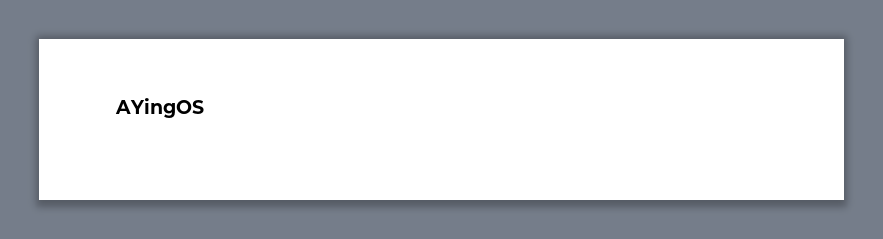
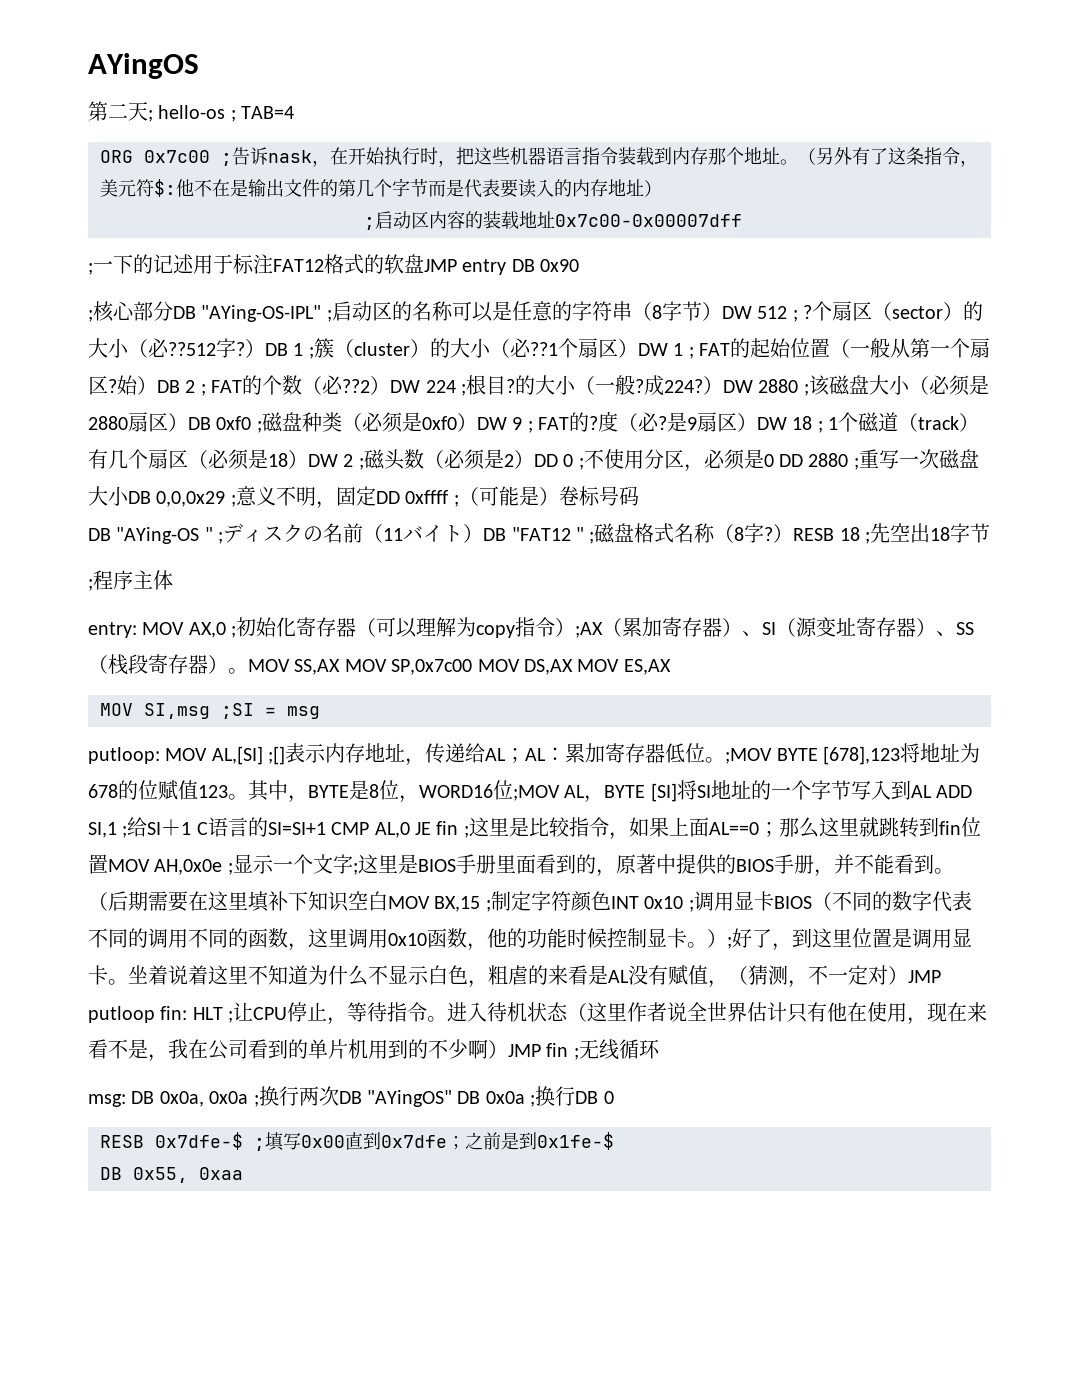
+ 第二天; hello-os ; TAB=4
+ ORG 0x7c00 ;告诉nask，在开始执行时，把这些机器语言指令装载到内存那个地址。（另外有了这条指令，美元符$:他不在是输出文件的第几个字节而是代表要读入的内存地址）
+ ;启动区内容的装载地址0x7c00-0x00007dff
+ ;一下的记述用于标注FAT12格式的软盘JMP entry DB 0x90
+ ;核心部分DB "AYing-OS-IPL" ;启动区的名称可以是任意的字符串（8字节）DW 512 ; ?个扇区（sector）的大小（必??512字?）DB 1 ;簇（cluster）的大小（必??1个扇区）DW 1 ; FAT的起始位置（一般从第一个扇区?始）DB 2 ; FAT的个数（必??2）DW 224 ;根目?的大小（一般?成224?）DW 2880 ;该磁盘大小（必须是2880扇区）DB 0xf0 ;磁盘种类（必须是0xf0）DW 9 ; FAT的?度（必?是9扇区）DW 18 ; 1个磁道（track）有几个扇区（必须是18）DW 2 ;磁头数（必须是2）DD 0 ;不使用分区，必须是0 DD 2880 ;重写一次磁盘大小DB 0,0,0x29 ;意义不明，固定DD 0xffff ;（可能是）卷标号码
+ DB "AYing-OS " ;ディスクの名前（11バイト）DB "FAT12 " ;磁盘格式名称（8字?）RESB 18 ;先空出18字节
+ ;程序主体
+ entry: MOV AX,0 ;初始化寄存器（可以理解为copy指令）;AX（累加寄存器）、SI（源变址寄存器）、SS（栈段寄存器）。MOV SS,AX MOV SP,0x7c00 MOV DS,AX MOV ES,AX
+ MOV SI,msg ;SI = msg
+ putloop: MOV AL,[SI] ;[]表示内存地址，传递给AL；AL：累加寄存器低位。;MOV BYTE [678],123将地址为678的位赋值123。其中，BYTE是8位，WORD16位;MOV AL，BYTE [SI]将SI地址的一个字节写入到AL ADD SI,1 ;给SI＋1 C语言的SI=SI+1 CMP AL,0 JE fin ;这里是比较指令，如果上面AL==0；那么这里就跳转到fin位置MOV AH,0x0e ;显示一个文字;这里是BIOS手册里面看到的，原著中提供的BIOS手册，并不能看到。（后期需要在这里填补下知识空白MOV BX,15 ;制定字符颜色INT 0x10 ;调用显卡BIOS（不同的数字代表不同的调用不同的函数，这里调用0x10函数，他的功能时候控制显卡。）;好了，到这里位置是调用显卡。坐着说着这里不知道为什么不显示白色，粗虐的来看是AL没有赋值，（猜测，不一定对）JMP putloop fin: HLT ;让CPU停止，等待指令。进入待机状态（这里作者说全世界估计只有他在使用，现在来看不是，我在公司看到的单片机用到的不少啊）JMP fin ;无线循环
+ msg: DB 0x0a, 0x0a ;换行两次DB "AYingOS" DB 0x0a ;换行DB 0
+ RESB 0x7dfe-$ ;填写0x00直到0x7dfe；之前是到0x1fe-$
+ DB 0x55, 0xaa

